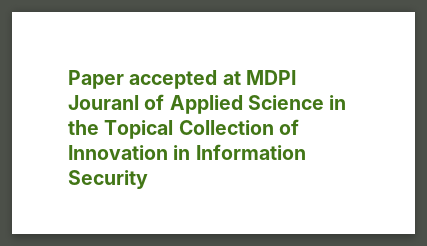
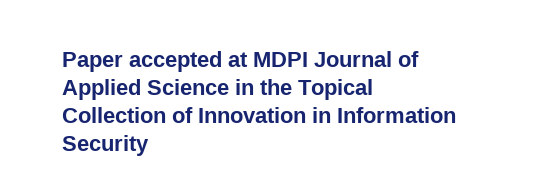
- Paper accepted at MDPI Jouranl of Applied Science in the Topical Collection of Innovation in Information Security
+ Paper accepted at MDPI Journal of Applied Science in the Topical Collection of Innovation in Information Security

